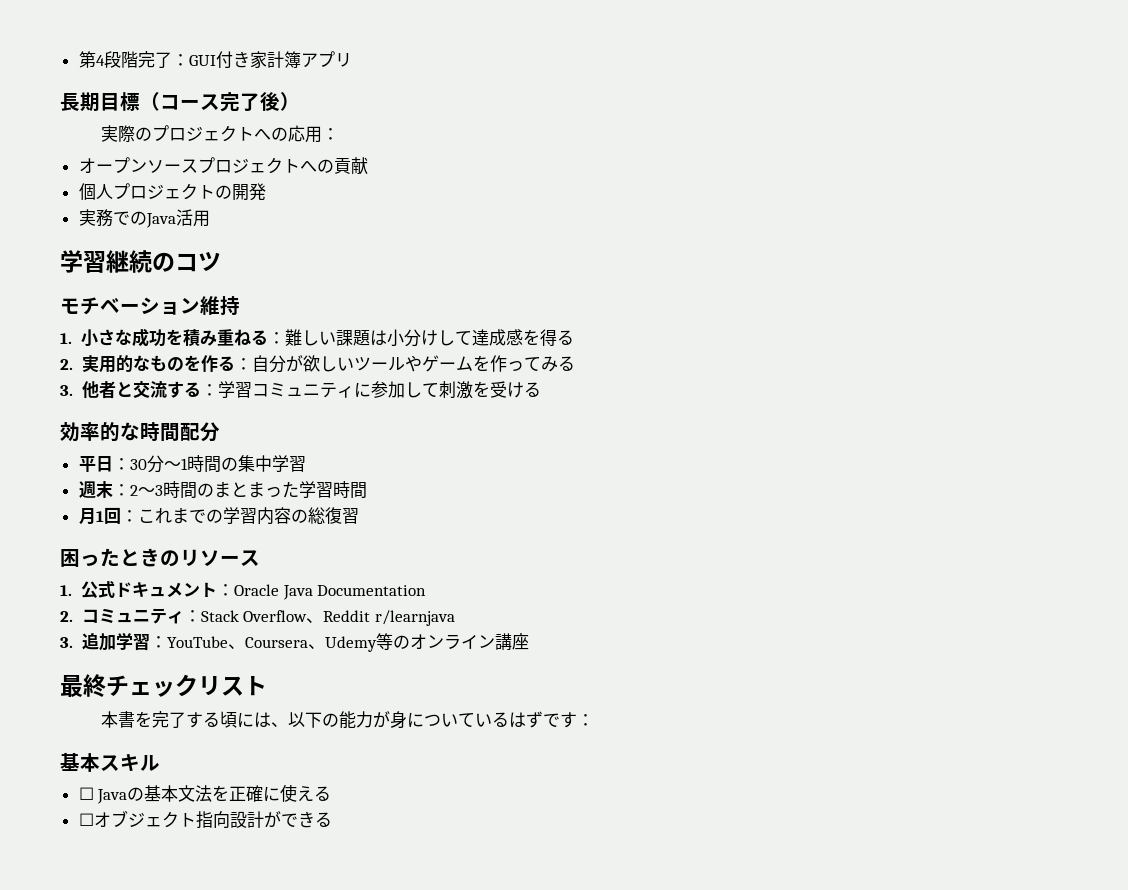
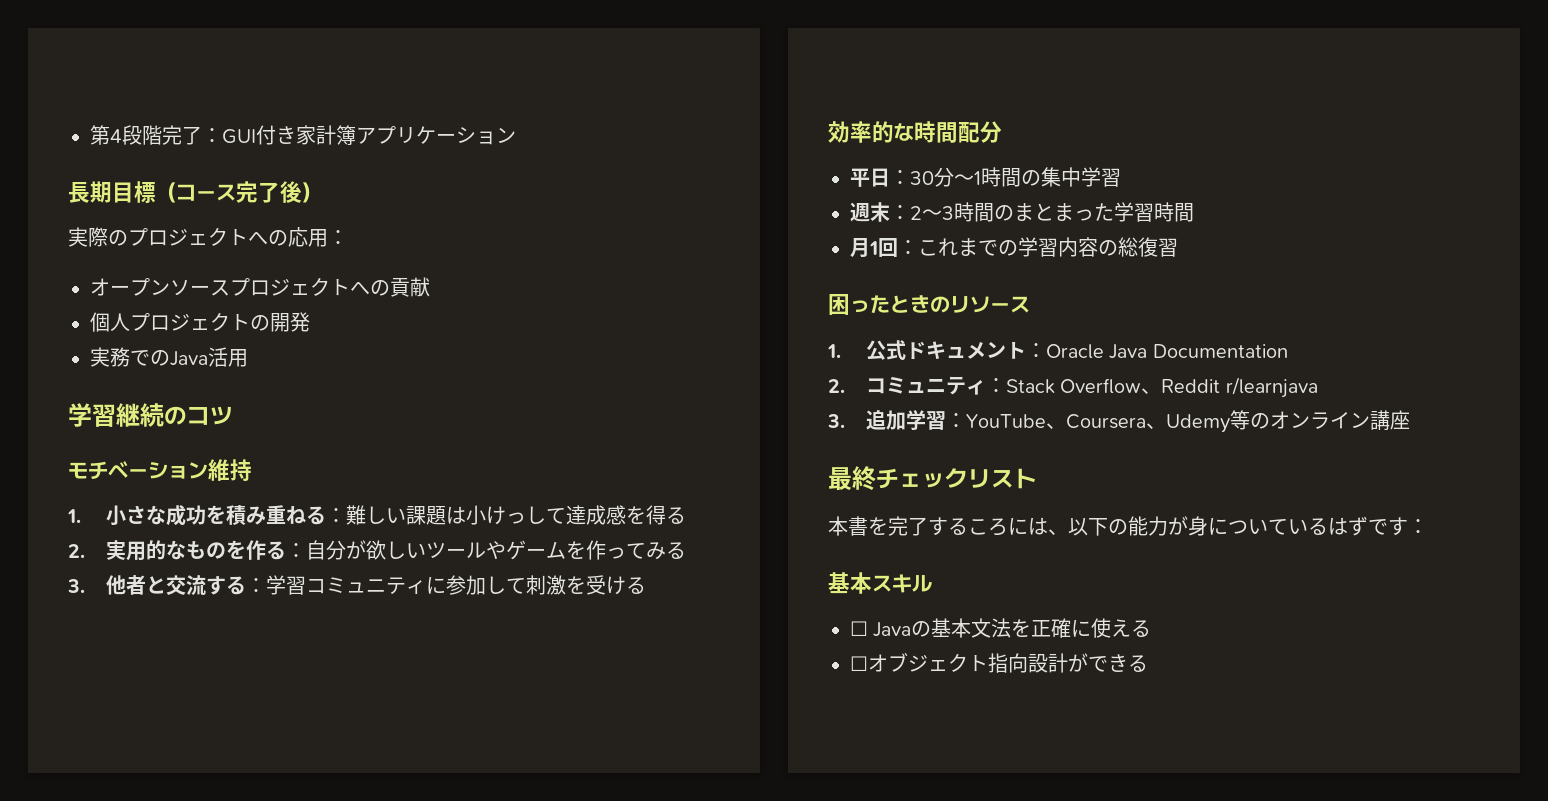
- 第4段階完了：GUI付き家計簿アプリ
+ 第4段階完了：GUI付き家計簿アプリケーション
- 1.小さな成功を積み重ねる：難しい課題は小分けして達成感を得る
+ 1.小さな成功を積み重ねる：難しい課題は小けっして達成感を得る
- 本書を完了する頃には、以下の能力が身についているはずです：
+ 本書を完了するころには、以下の能力が身についているはずです：

